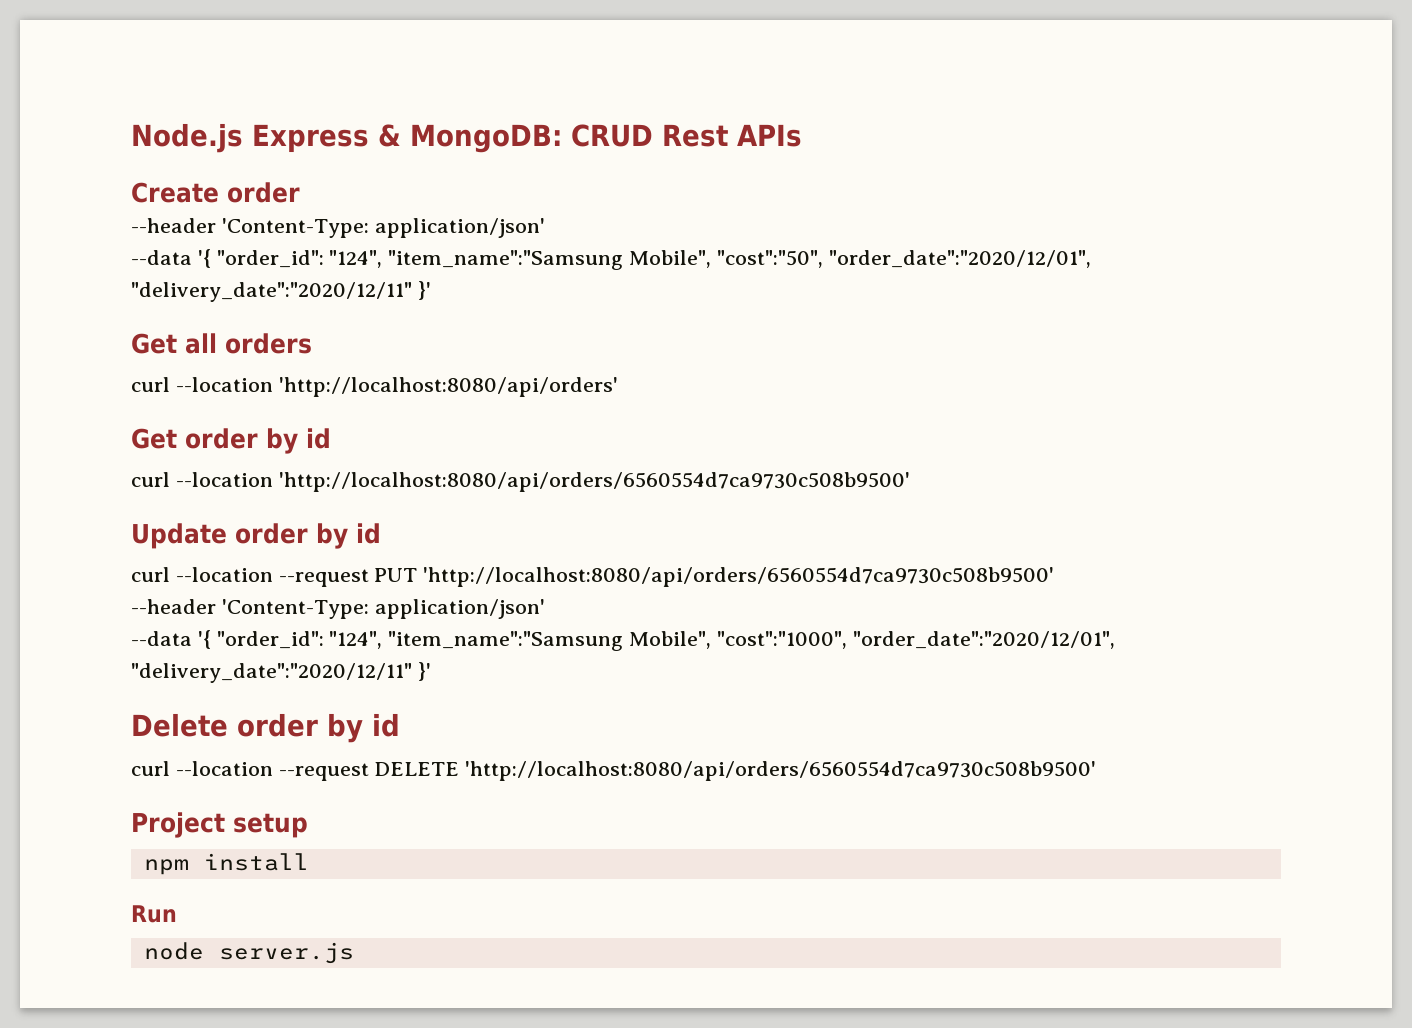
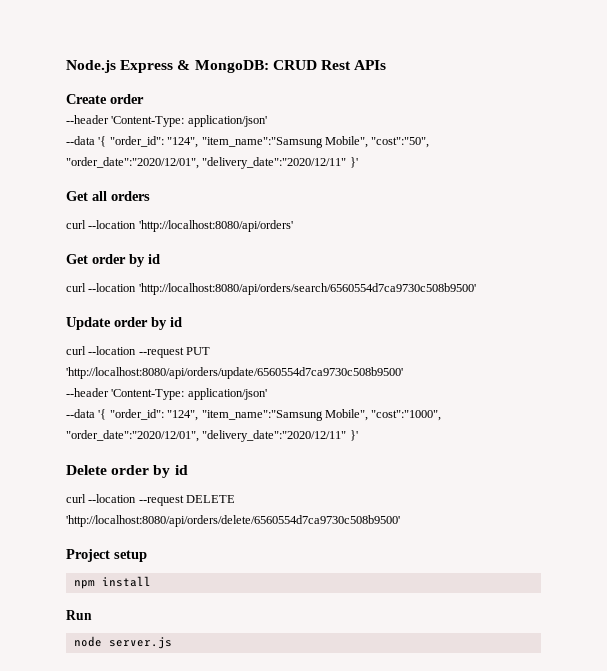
- curl --location 'http://localhost:8080/api/orders/6560554d7ca9730c508b9500'
+ curl --location 'http://localhost:8080/api/orders/search/6560554d7ca9730c508b9500'
- curl --location --request PUT 'http://localhost:8080/api/orders/6560554d7ca9730c508b9500'
+ curl --location --request PUT 'http://localhost:8080/api/orders/update/6560554d7ca9730c508b9500'
- curl --location --request DELETE 'http://localhost:8080/api/orders/6560554d7ca9730c508b9500'
+ curl --location --request DELETE 'http://localhost:8080/api/orders/delete/6560554d7ca9730c508b9500'

